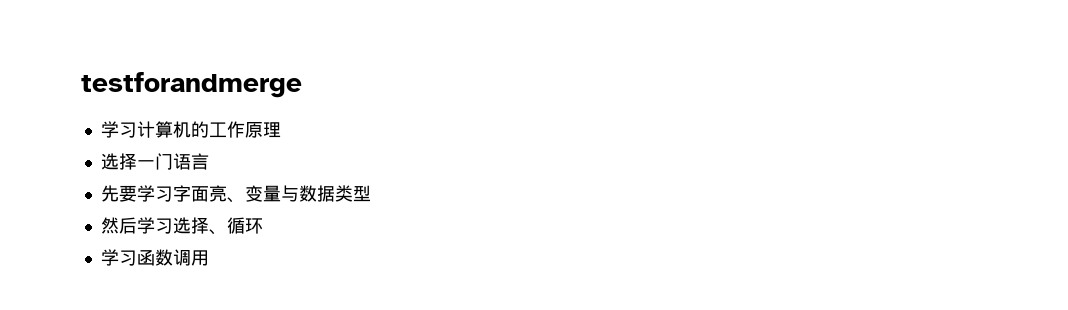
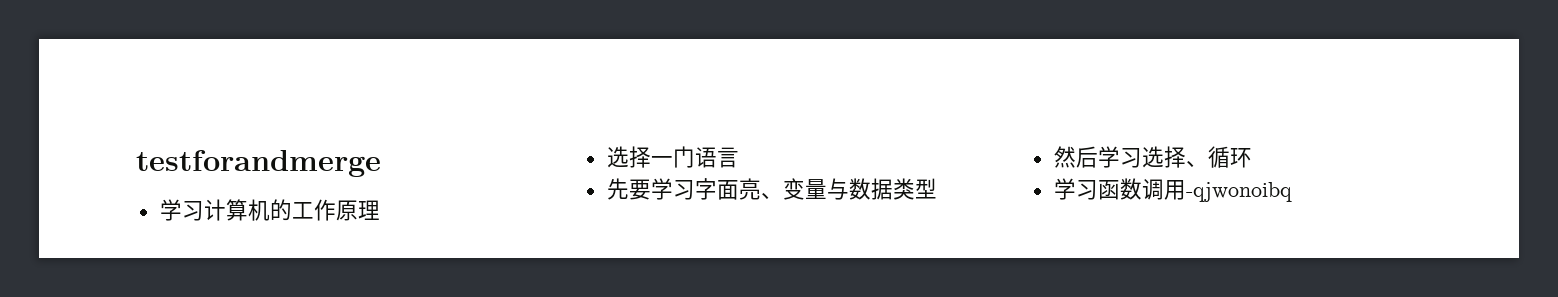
- 学习函数调用
+ 学习函数调用-qjwonoibq

